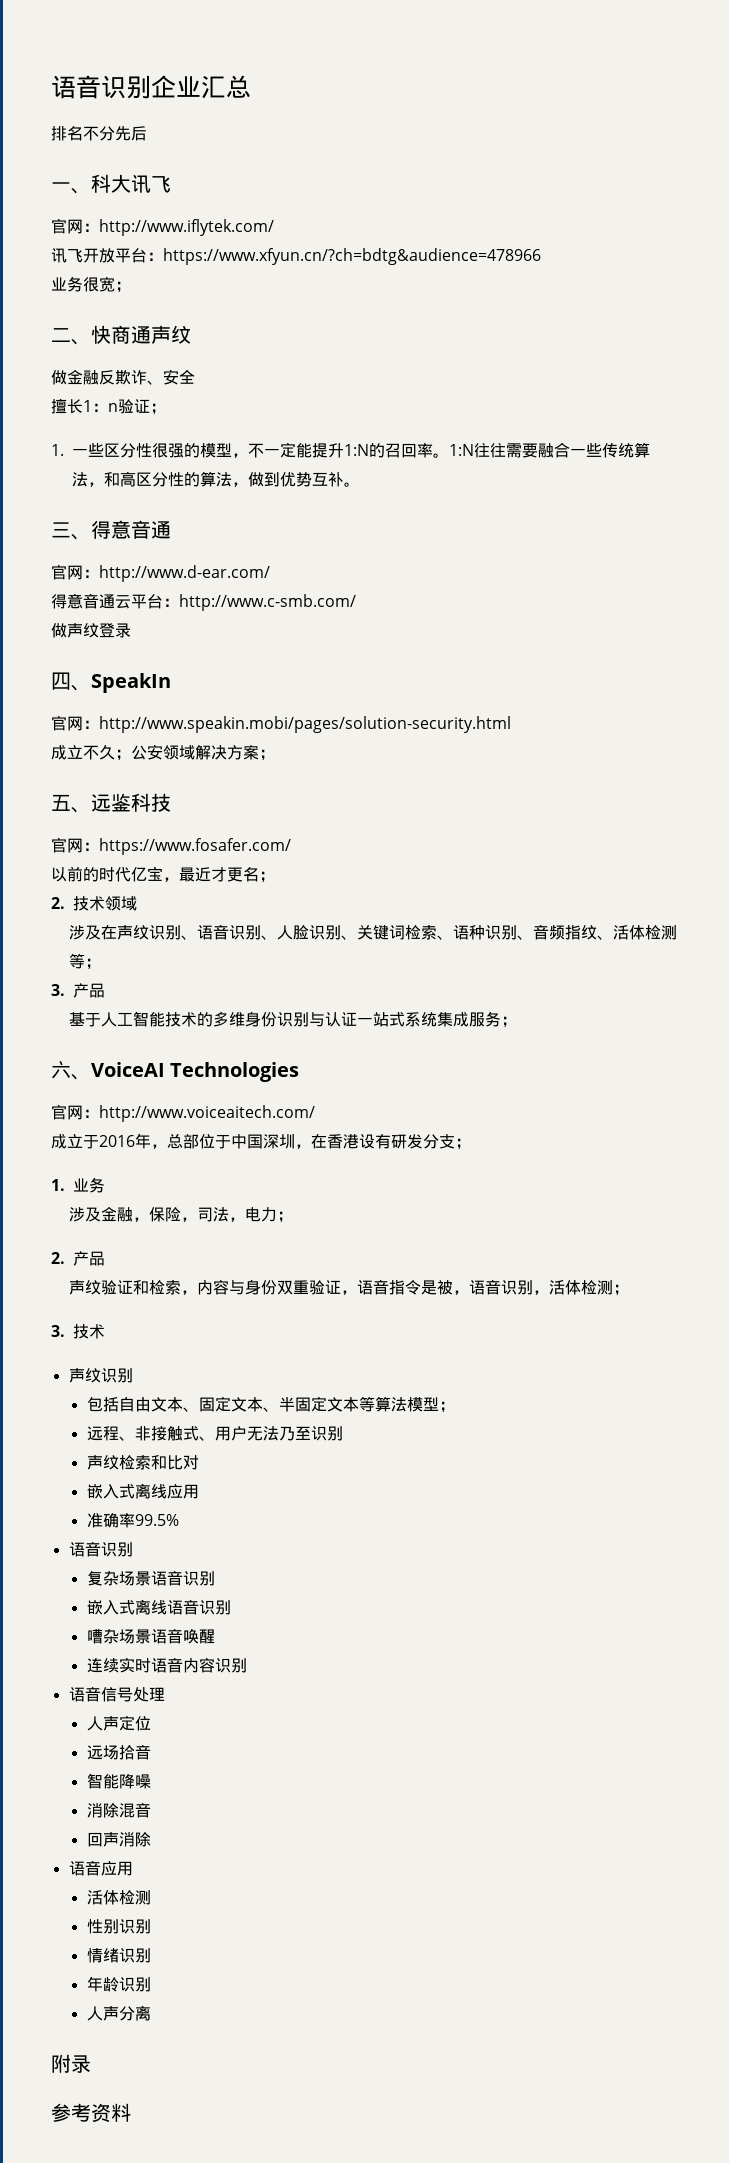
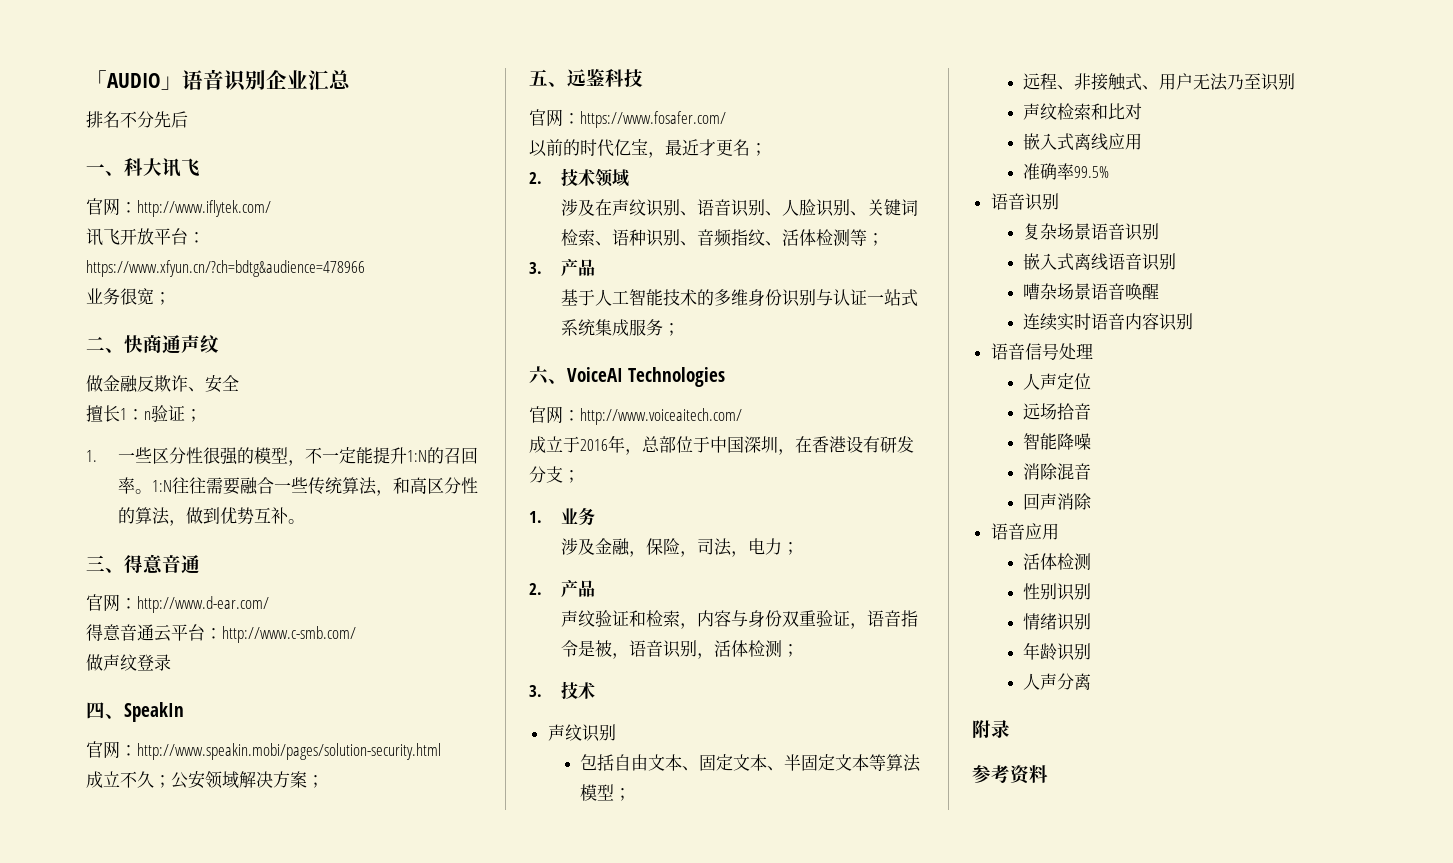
- 语音识别企业汇总
+ 「AUDIO」语音识别企业汇总

